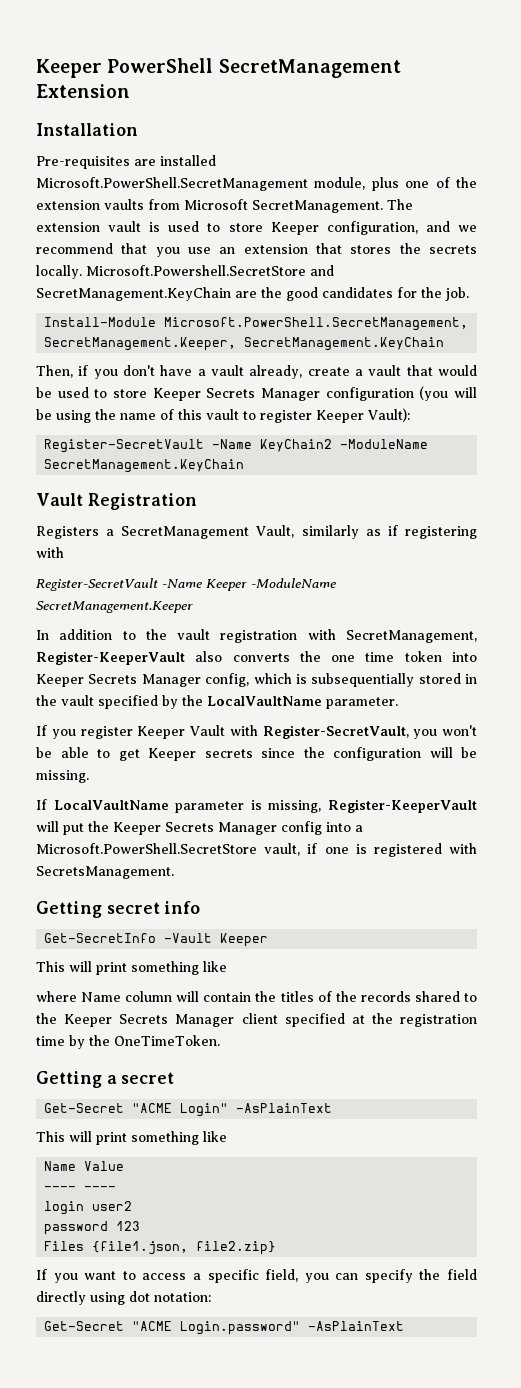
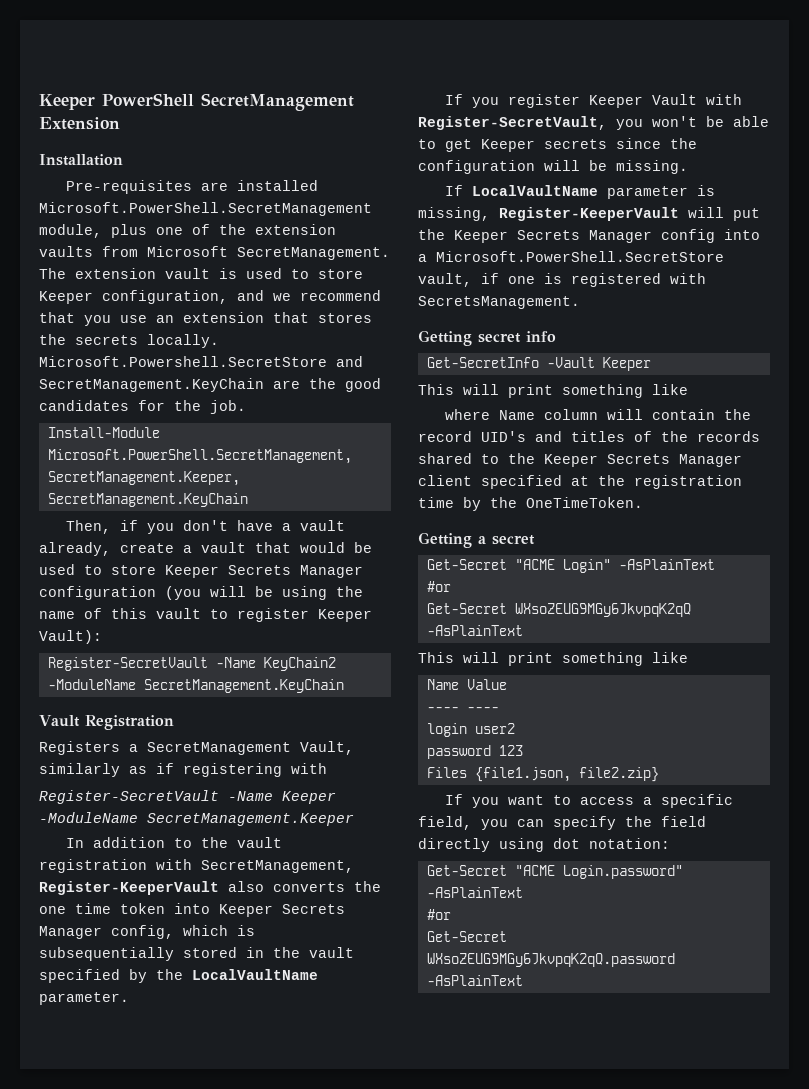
- where Name column will contain the titles of the records shared to the Keeper Secrets Manager client specified at the registration time by the OneTimeToken.
+ where Name column will contain the record UID's and titles of the records shared to the Keeper Secrets Manager client specified at the registration time by the OneTimeToken.
  Get-Secret "ACME Login" -AsPlainText
+ #or
+ Get-Secret WXsoZEUG9MGy6JkvpqK2qQ -AsPlainText
  Get-Secret "ACME Login.password" -AsPlainText
+ #or
+ Get-Secret WXsoZEUG9MGy6JkvpqK2qQ.password -AsPlainText

